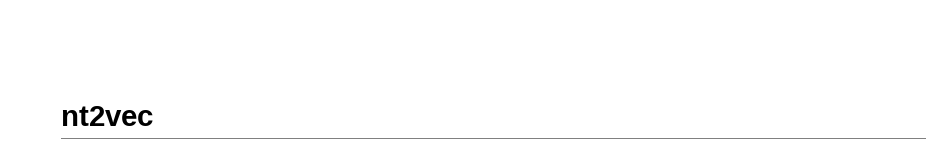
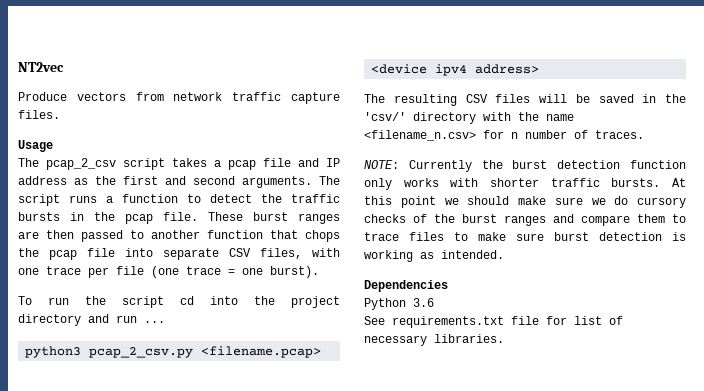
- nt2vec
+ NT2vec
+ Produce vectors from network traffic capture files.
+ Usage
+ The pcap_2_csv script takes a pcap file and IP address as the first and second arguments. The script runs a function to detect the traffic bursts in the pcap file. These burst ranges are then passed to another function that chops the pcap file into separate CSV files, with one trace per file (one trace = one burst).
+ To run the script cd into the project directory and run ...
+ python3 pcap_2_csv.py <filename.pcap> <device ipv4 address>
+ The resulting CSV files will be saved in the 'csv/' directory with the name <filename_n.csv> for n number of traces.
+ NOTE: Currently the burst detection function only works with shorter traffic bursts. At this point we should make sure we do cursory checks of the burst ranges and compare them to trace files to make sure burst detection is working as intended.
+ Dependencies
+ Python 3.6
+ See requirements.txt file for list of necessary libraries.

